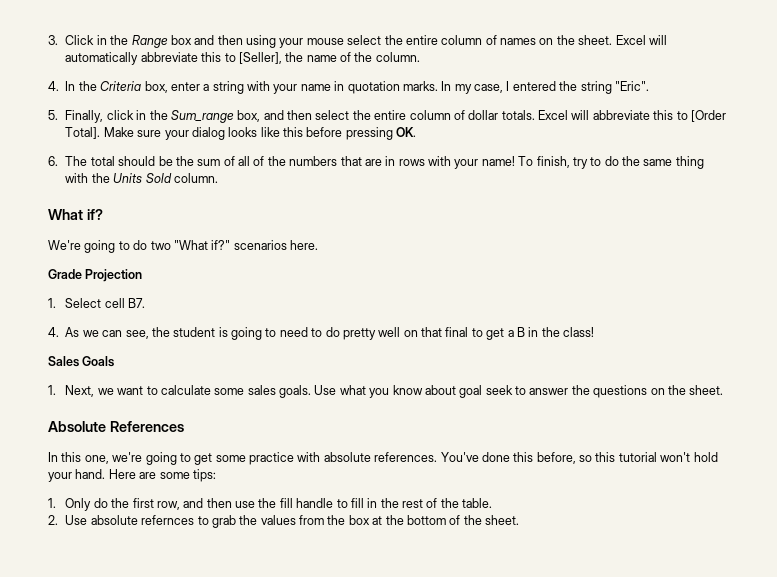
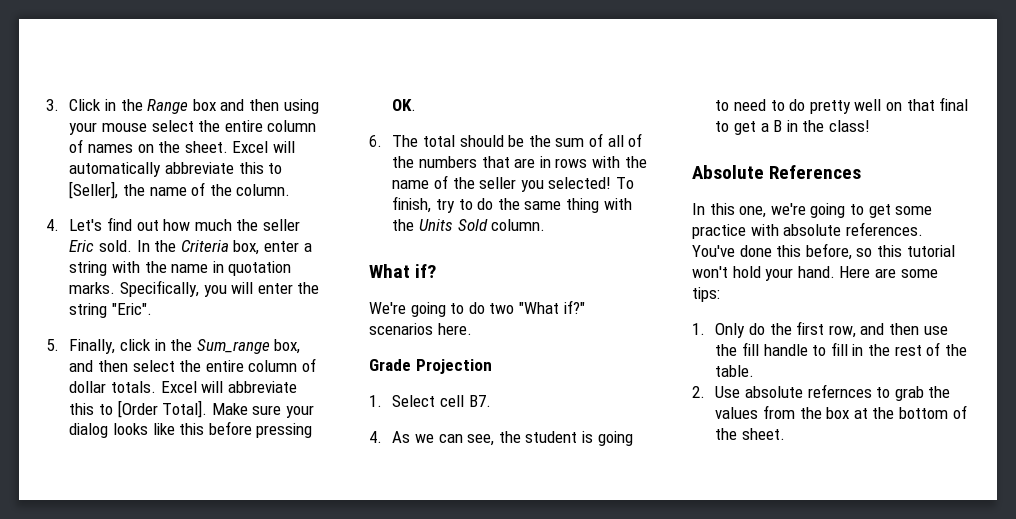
- 4. In the Criteria box, enter a string with your name in quotation marks.
+ 4. Let's find out how much the seller Eric sold. In the Criteria box, enter a string with the name in quotation marks.
- In my case, I entered the string "Eric".
+ Specifically, you will enter the string "Eric".
- 6. The total should be the sum of all of the numbers that are in rows with your name!
+ 6. The total should be the sum of all of the numbers that are in rows with the name of the seller you selected!
- Sales Goals
- 1. Next, we want to calculate some sales goals. Use what you know about goal seek to answer the questions on the sheet.

